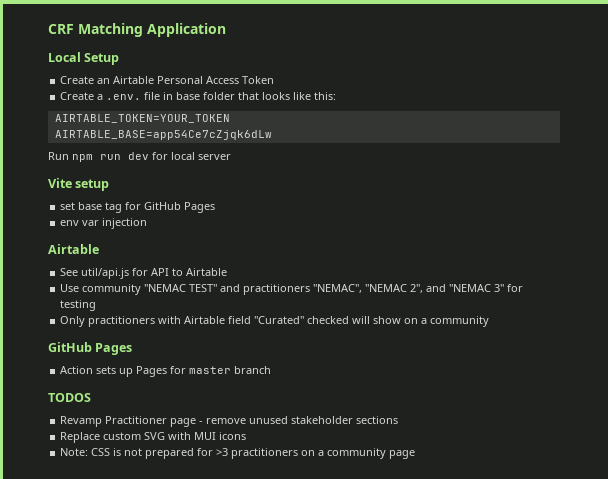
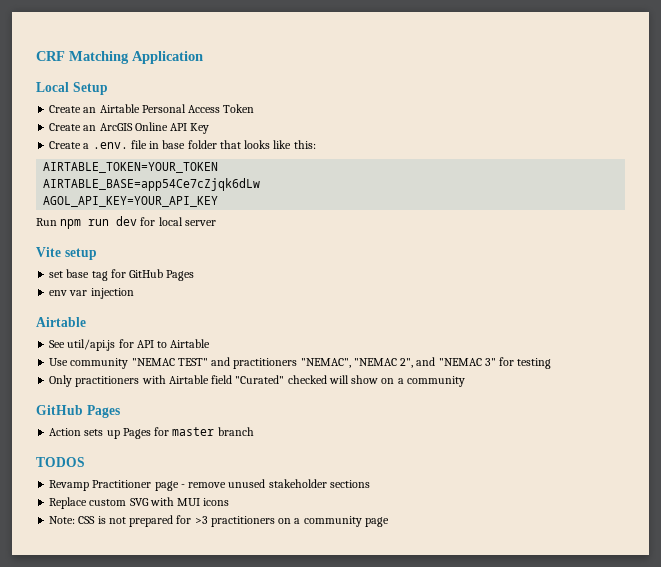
+ Create an ArcGIS Online API Key
+ AGOL_API_KEY=YOUR_API_KEY

